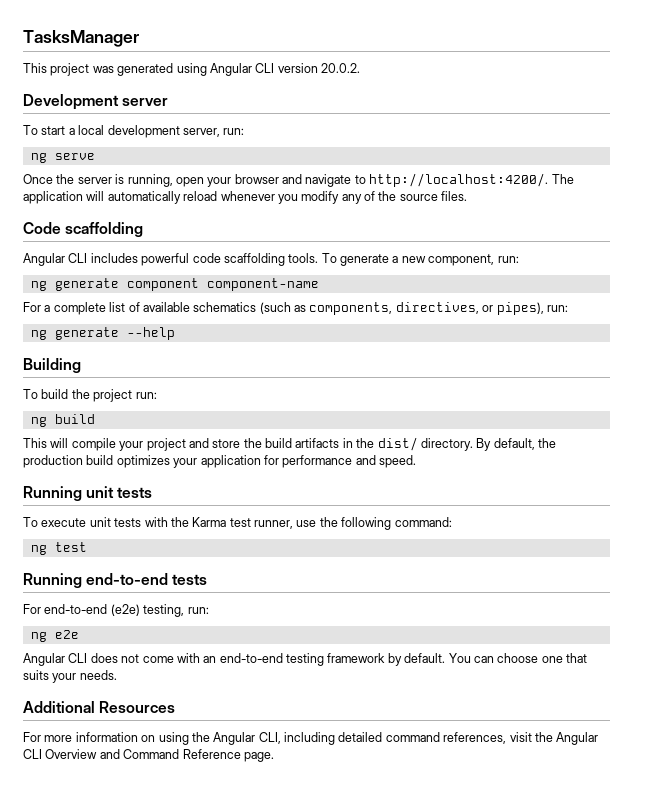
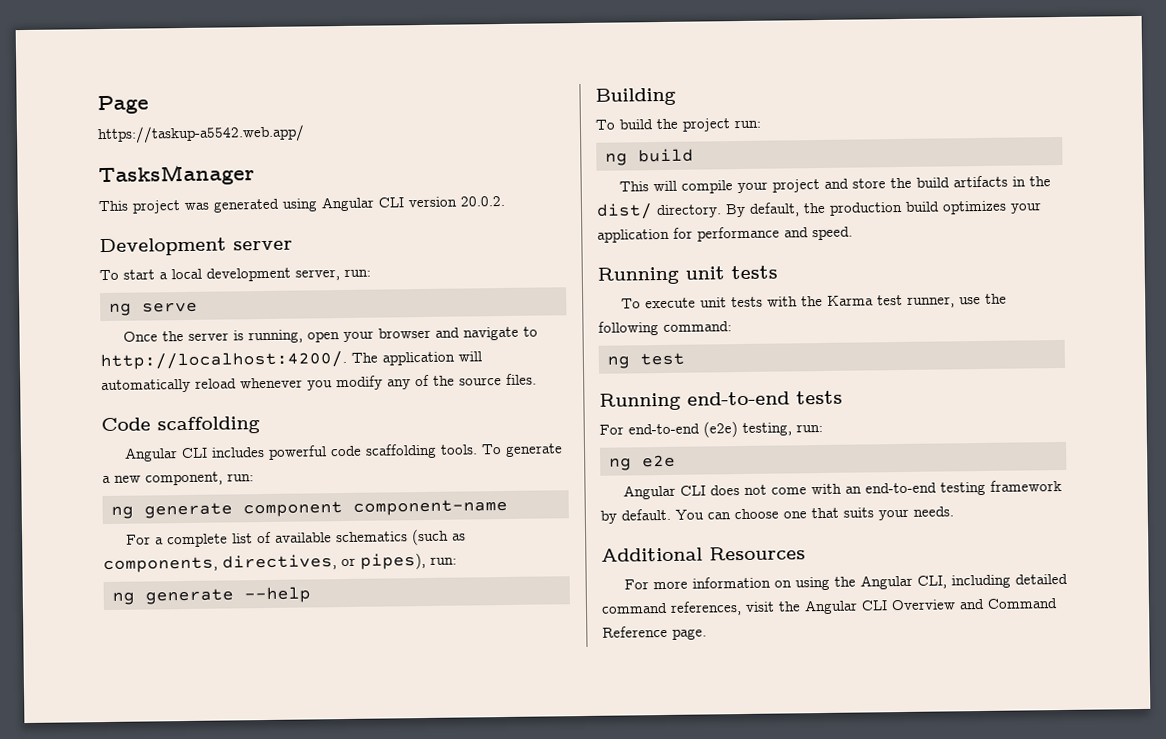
+ Page
+ https://taskup-a5542.web.app/

